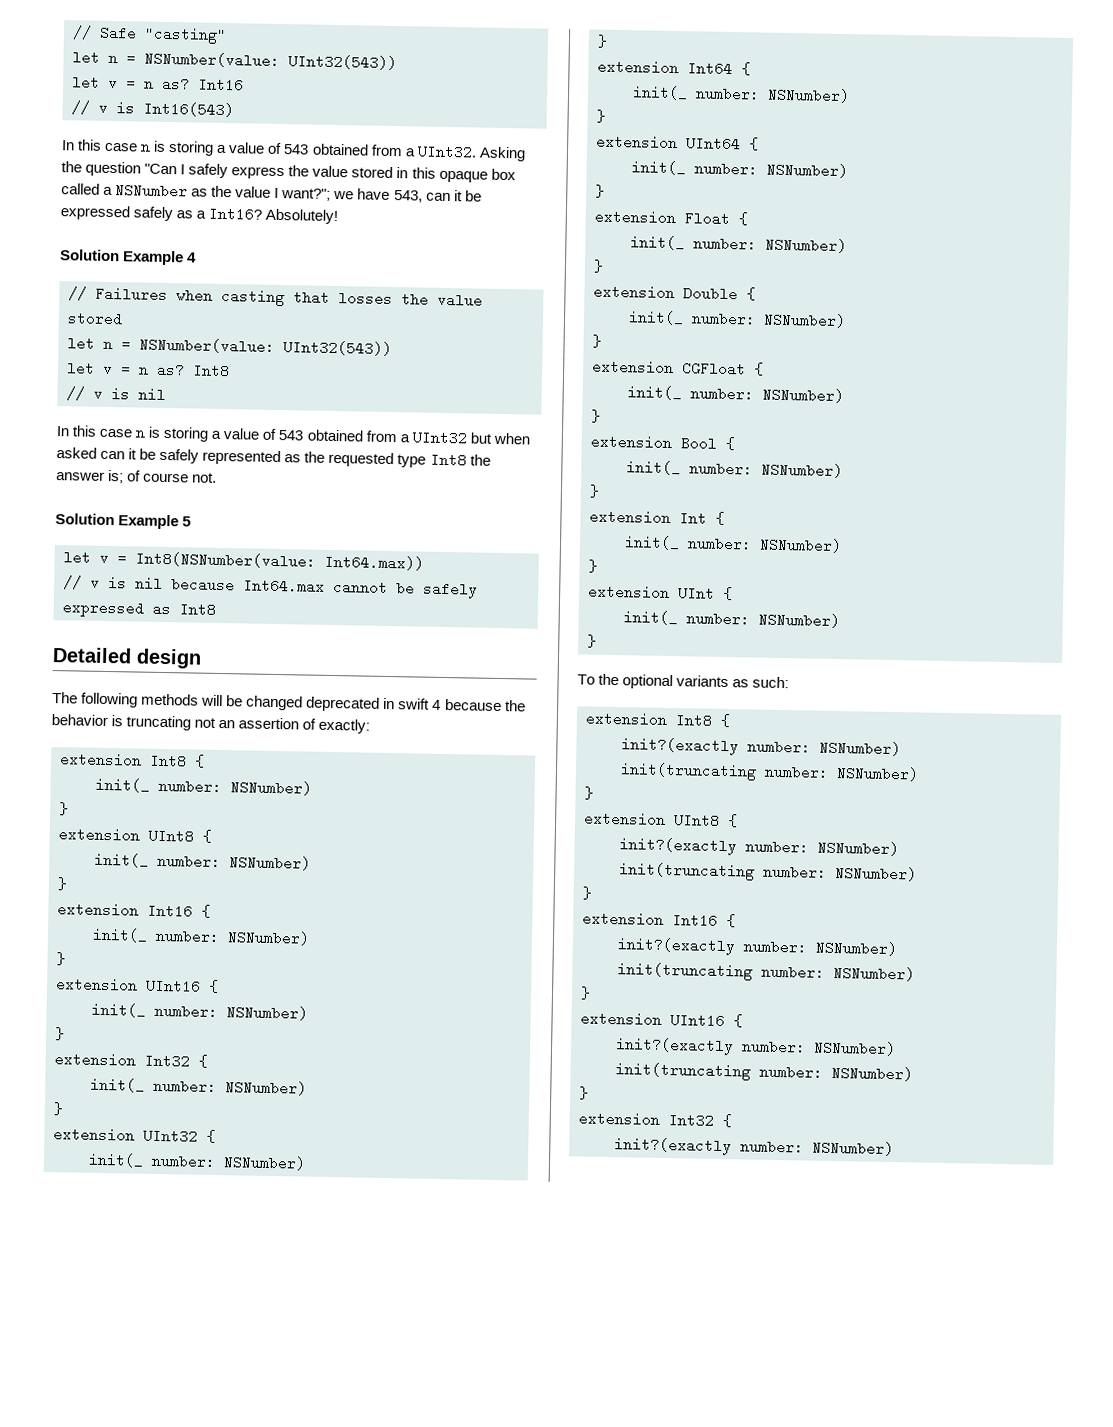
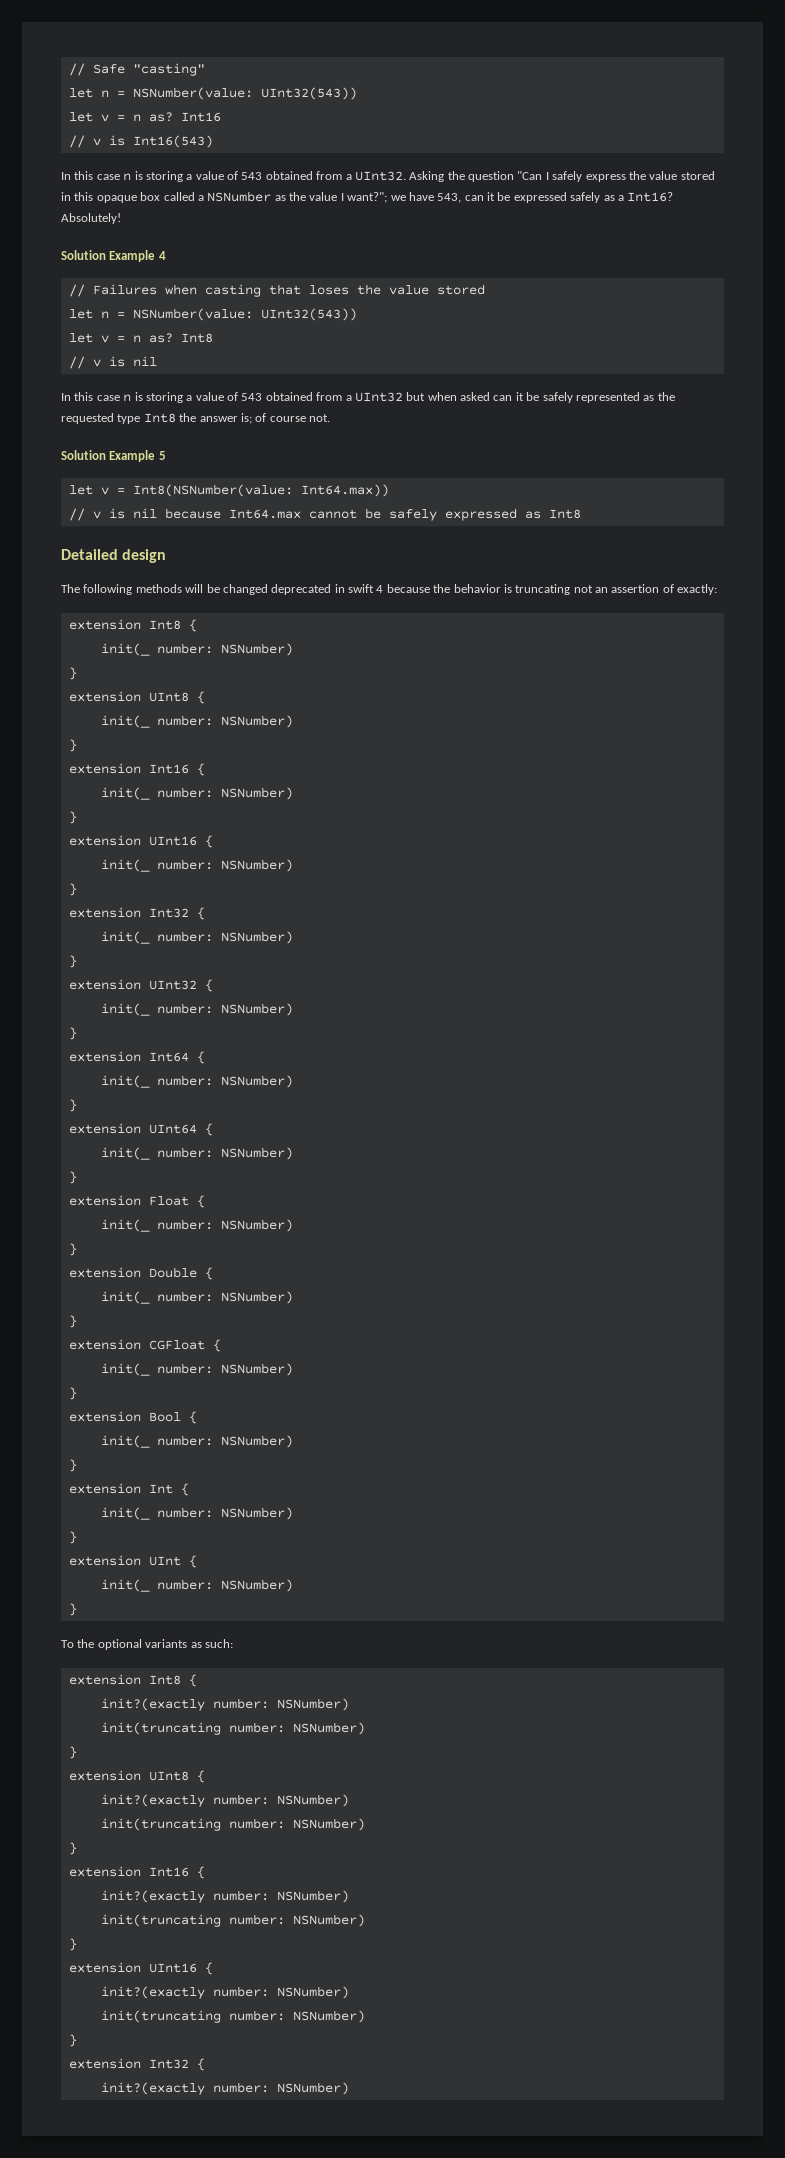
- // Failures when casting that losses the value stored
+ // Failures when casting that loses the value stored

